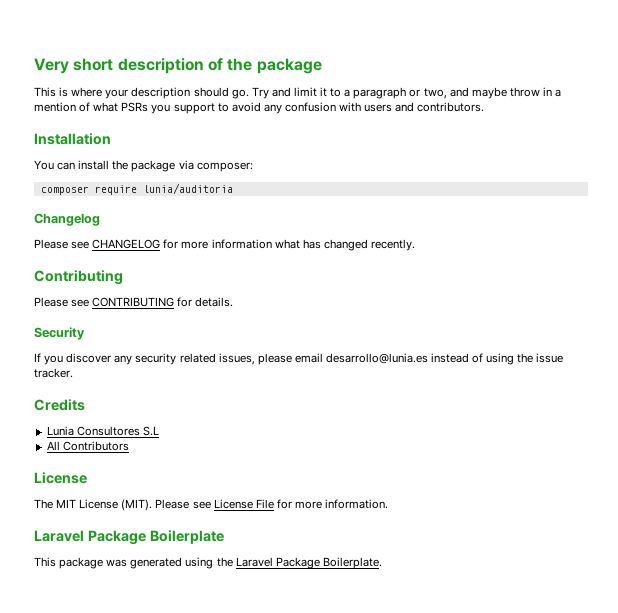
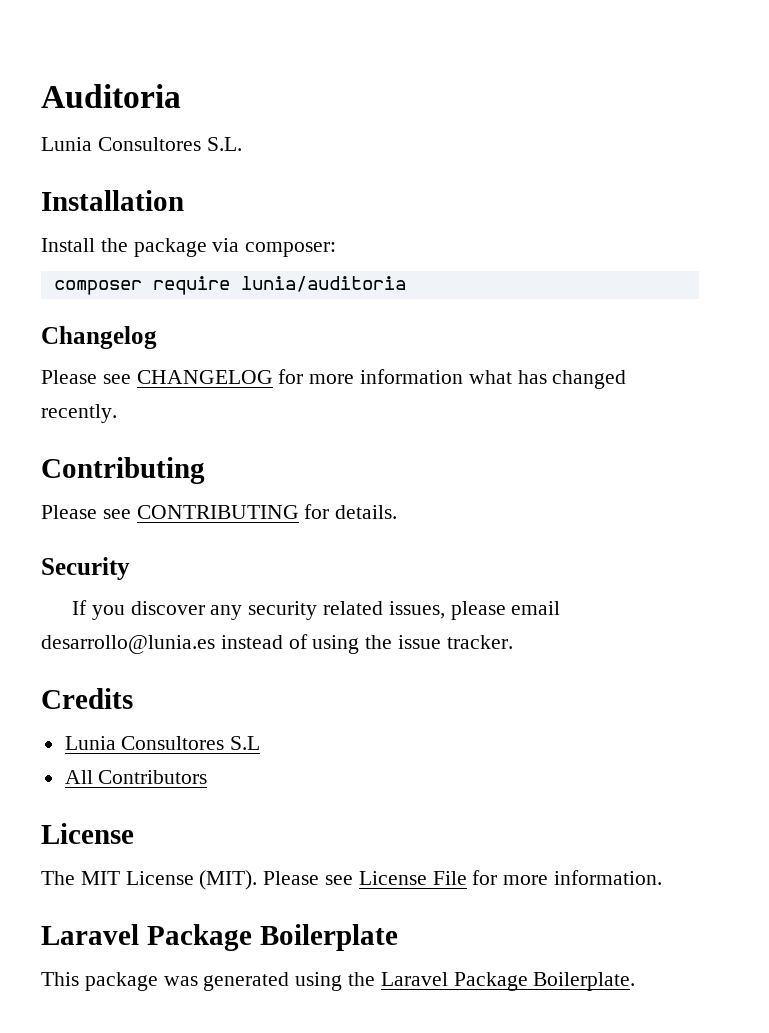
- Very short description of the package
- This is where your description should go. Try and limit it to a paragraph or two, and maybe throw in a mention of what PSRs you support to avoid any confusion with users and contributors.
+ Auditoria
+ Lunia Consultores S.L.
  Installation
- You can install the package via composer:
+ Install the package via composer:

